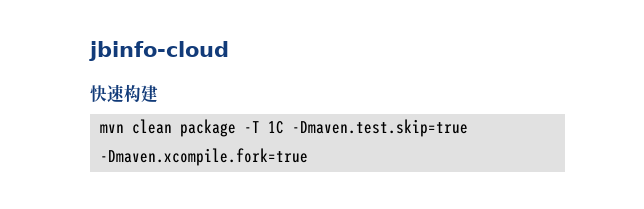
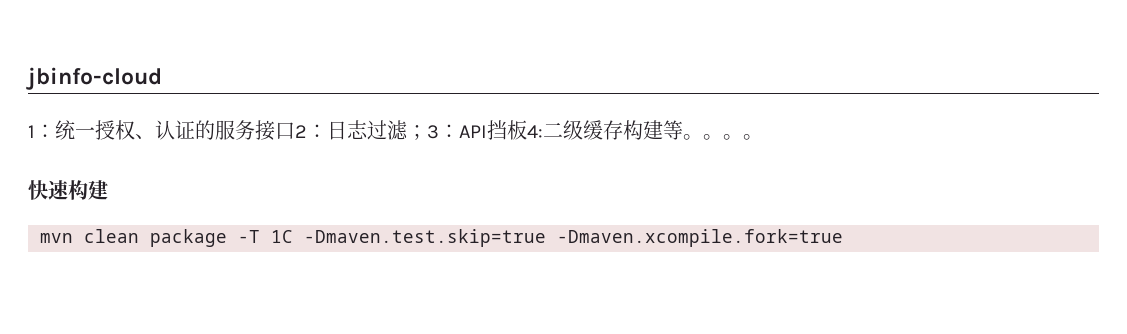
+ 1：统一授权、认证的服务接口2：日志过滤；3：API挡板4:二级缓存构建等。。。。

